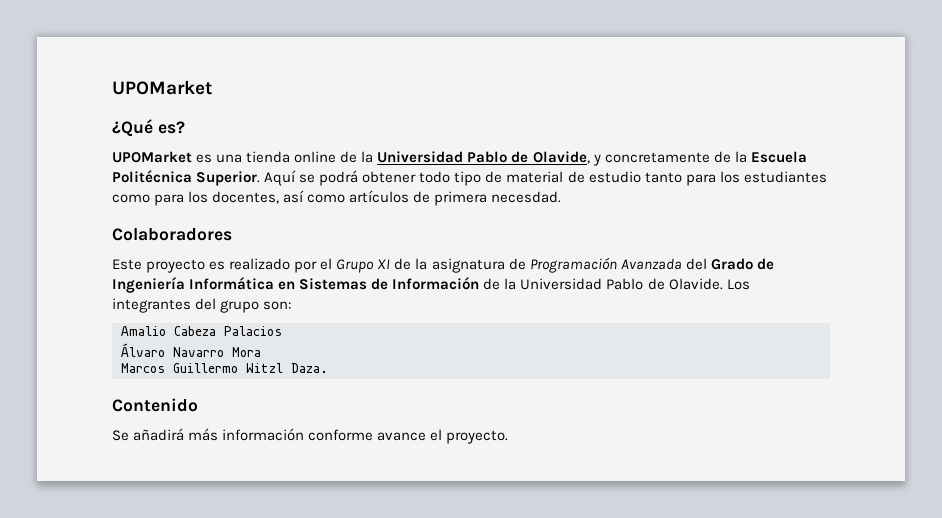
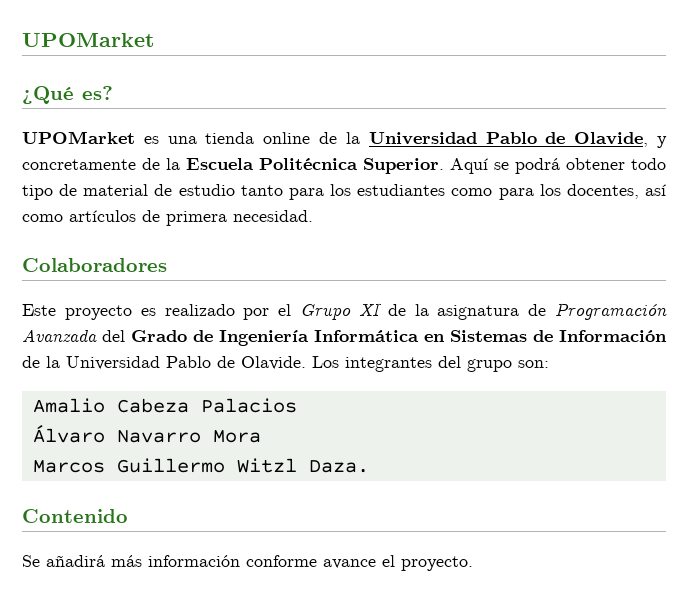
- Aquí se podrá obtener todo tipo de material de estudio tanto para los estudiantes como para los docentes, así como artículos de primera necesdad.
+ Aquí se podrá obtener todo tipo de material de estudio tanto para los estudiantes como para los docentes, así como artículos de primera necesidad.

